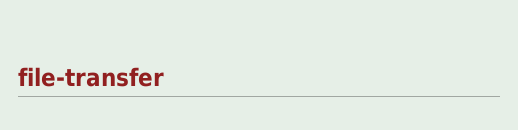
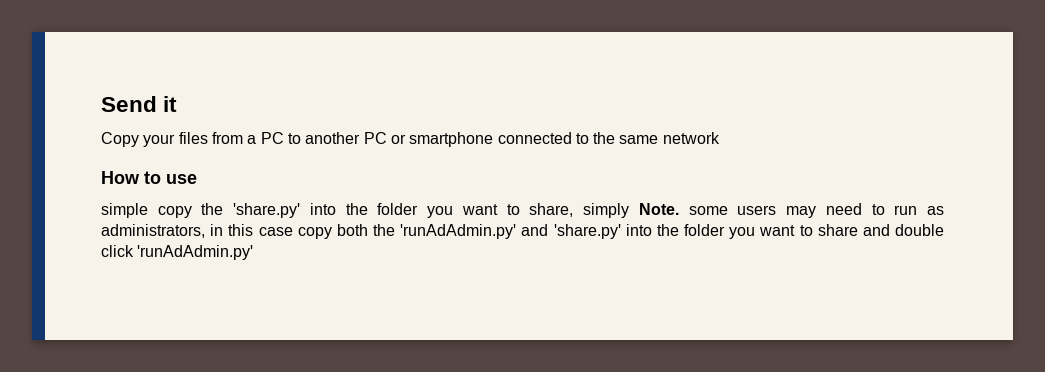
- file-transfer
+ Send it
+ Copy your files from a PC to another PC or smartphone connected to the same network
+ How to use
+ simple copy the 'share.py' into the folder you want to share, simply Note. some users may need to run as administrators, in this case copy both the 'runAdAdmin.py' and 'share.py' into the folder you want to share and double click 'runAdAdmin.py'

